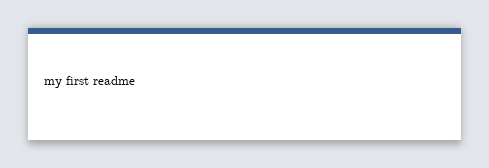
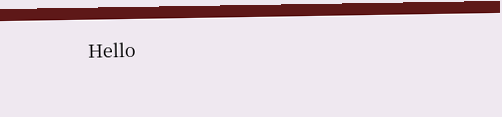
- my first readme
+ Hello

